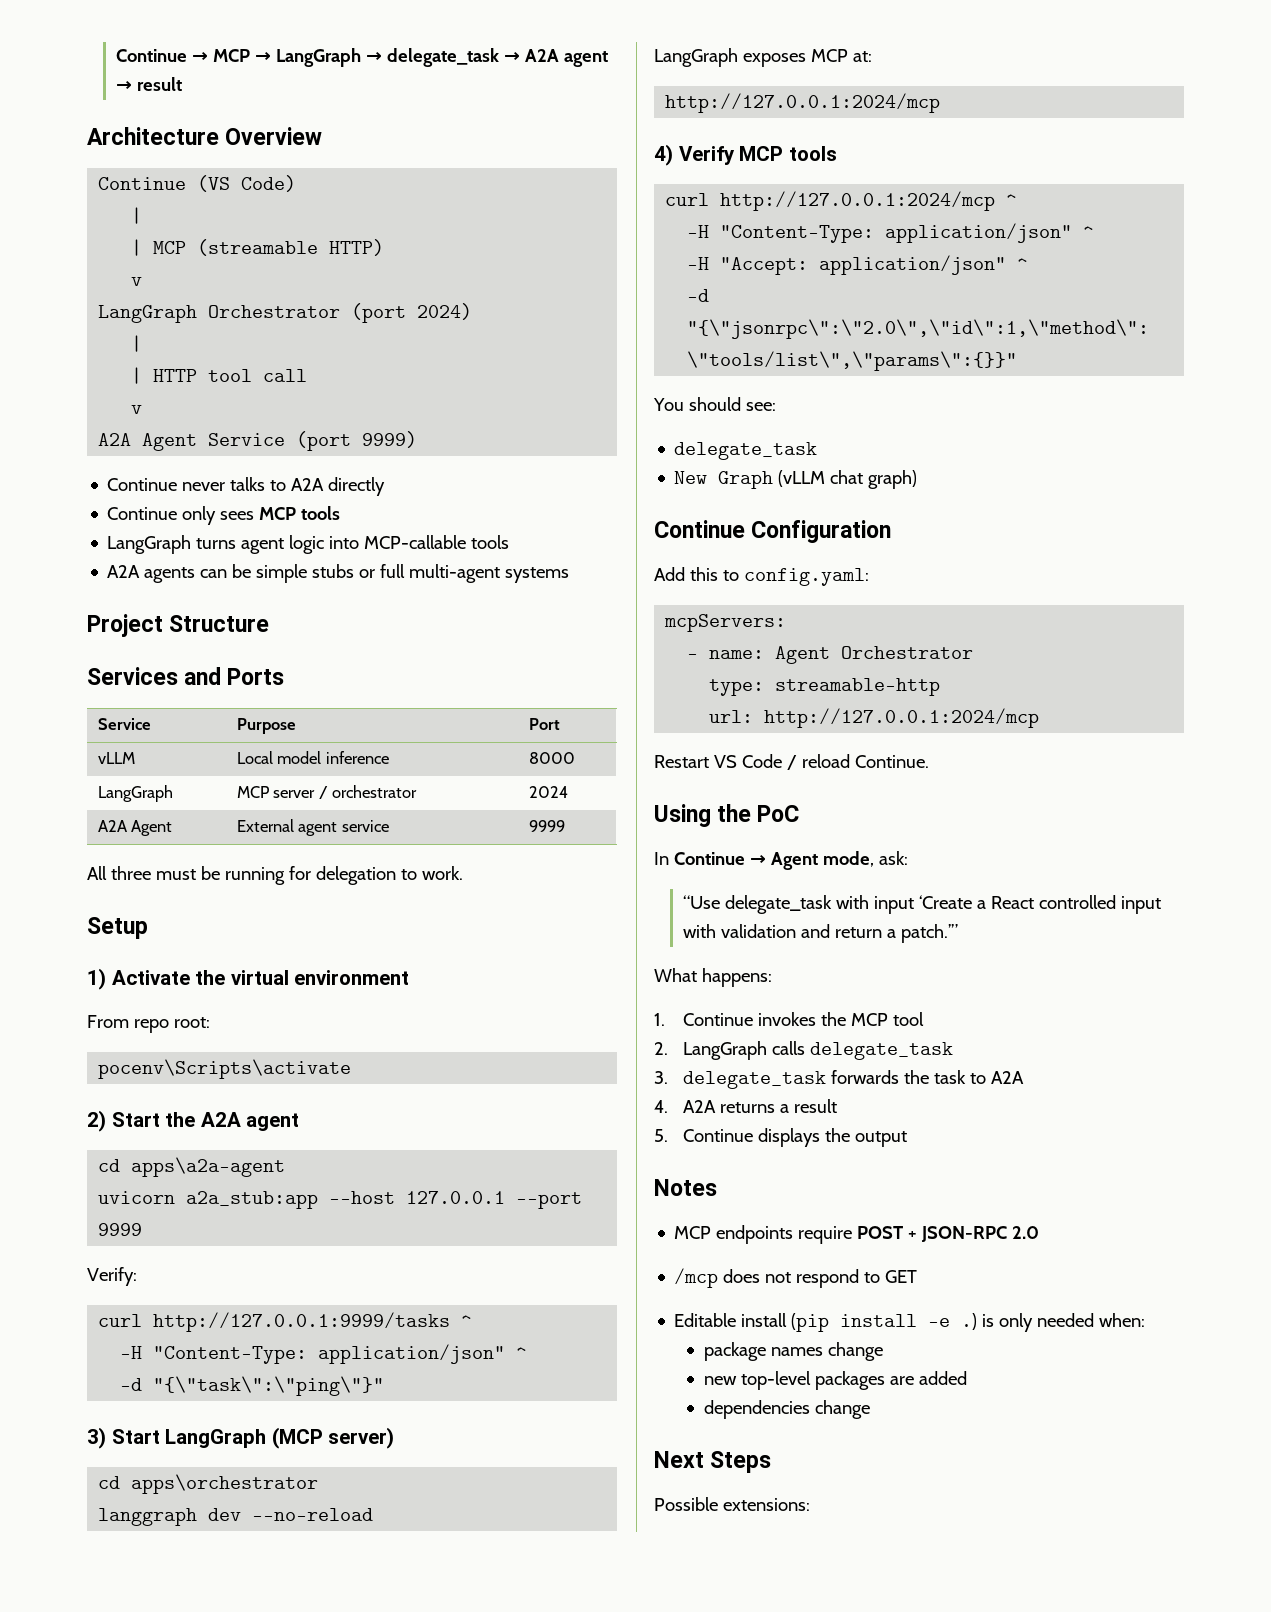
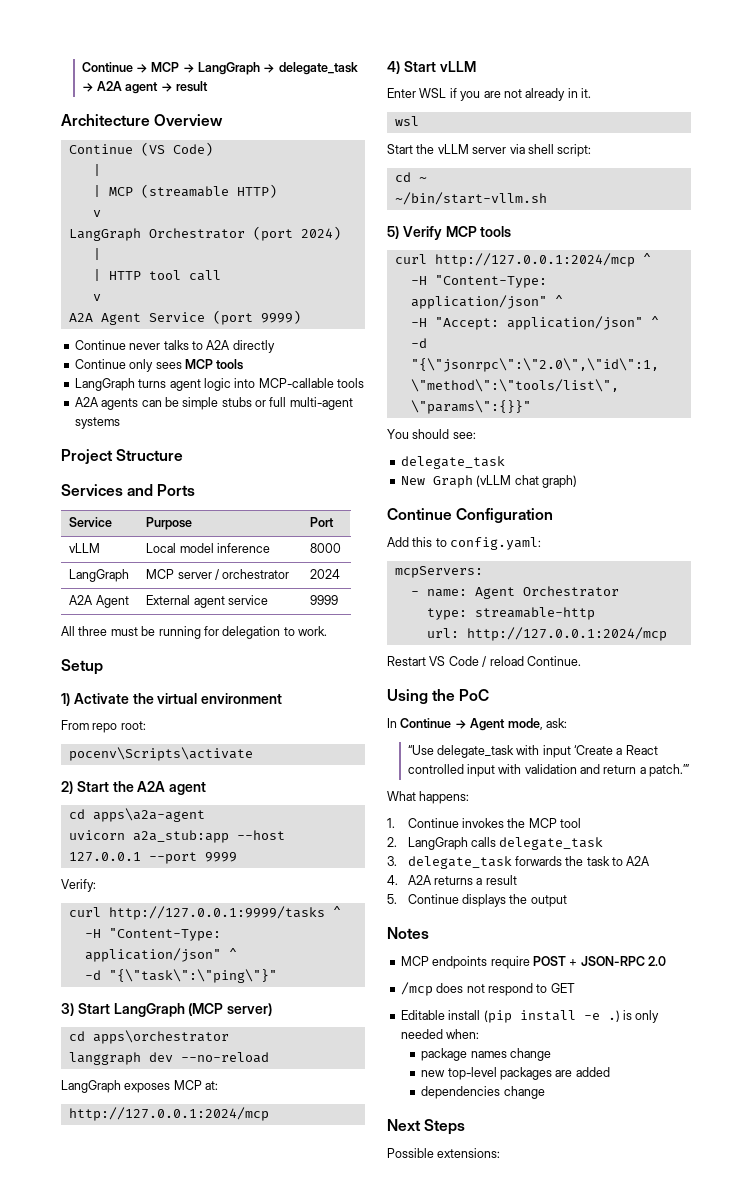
- 4) Verify MCP tools
+ 4) Start vLLM
+ Enter WSL if you are not already in it.
+ wsl
+ Start the vLLM server via shell script:
+ cd ~
+ ~/bin/start-vllm.sh
+ 5) Verify MCP tools

